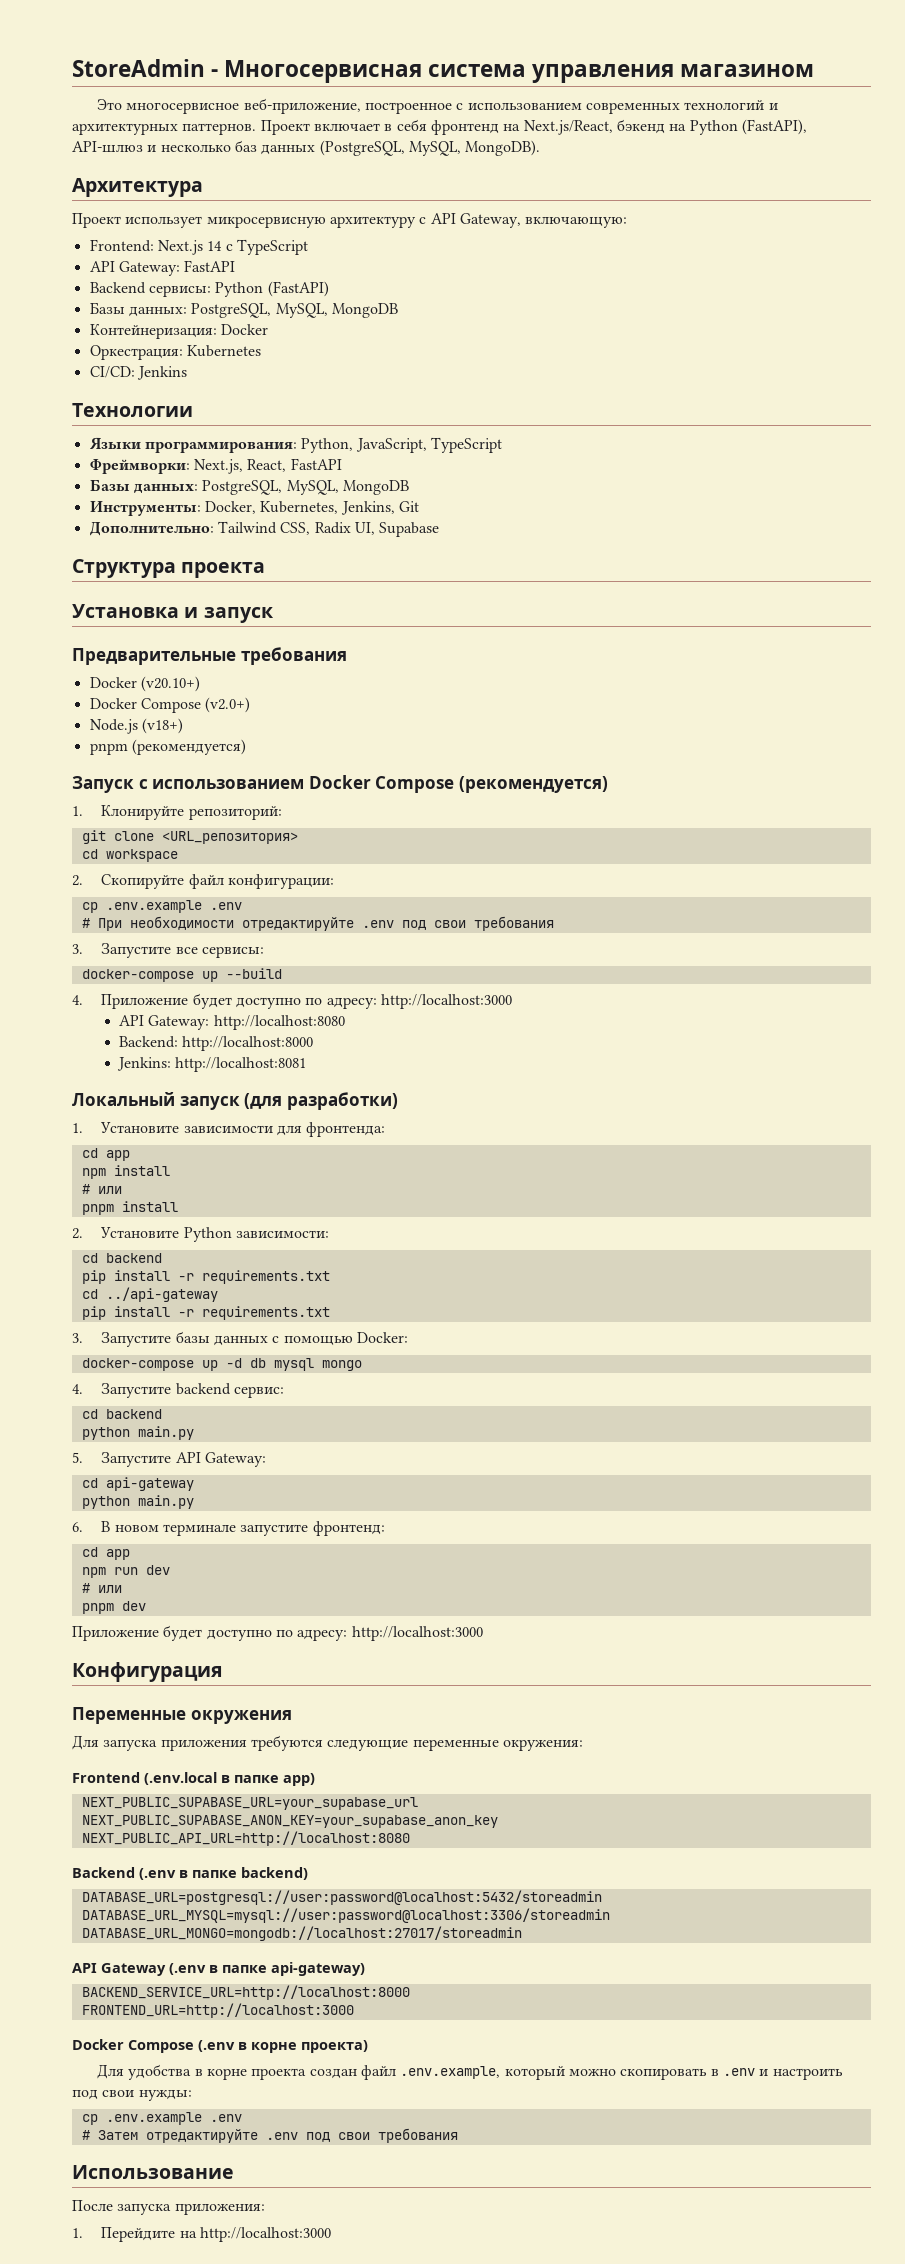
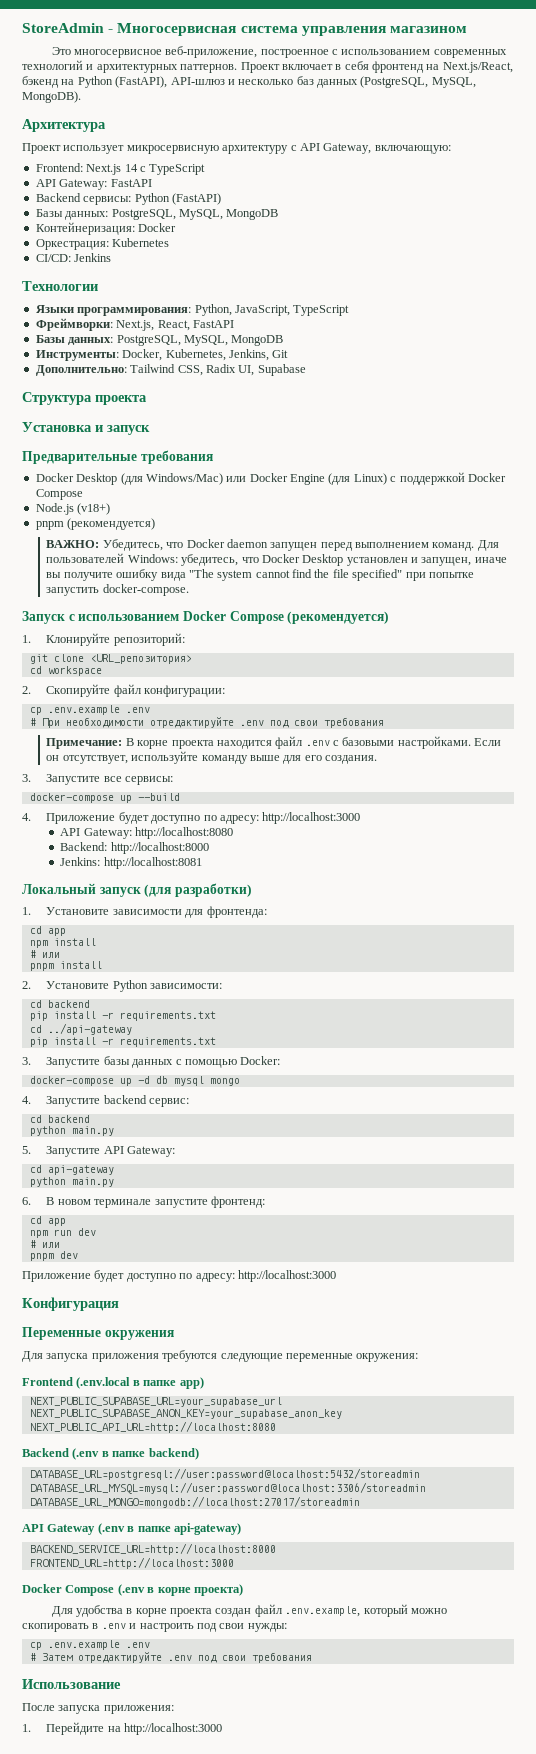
- Docker (v20.10+)
- Docker Compose (v2.0+)
+ Docker Desktop (для Windows/Mac) или Docker Engine (для Linux) с поддержкой Docker Compose
+ ВАЖНО: Убедитесь, что Docker daemon запущен перед выполнением команд. Для пользователей Windows: убедитесь, что Docker Desktop установлен и запущен, иначе вы получите ошибку вида "The system cannot find the file specified" при попытке запустить docker-compose.
+ Примечание: В корне проекта находится файл .env с базовыми настройками. Если он отсутствует, используйте команду выше для его создания.

